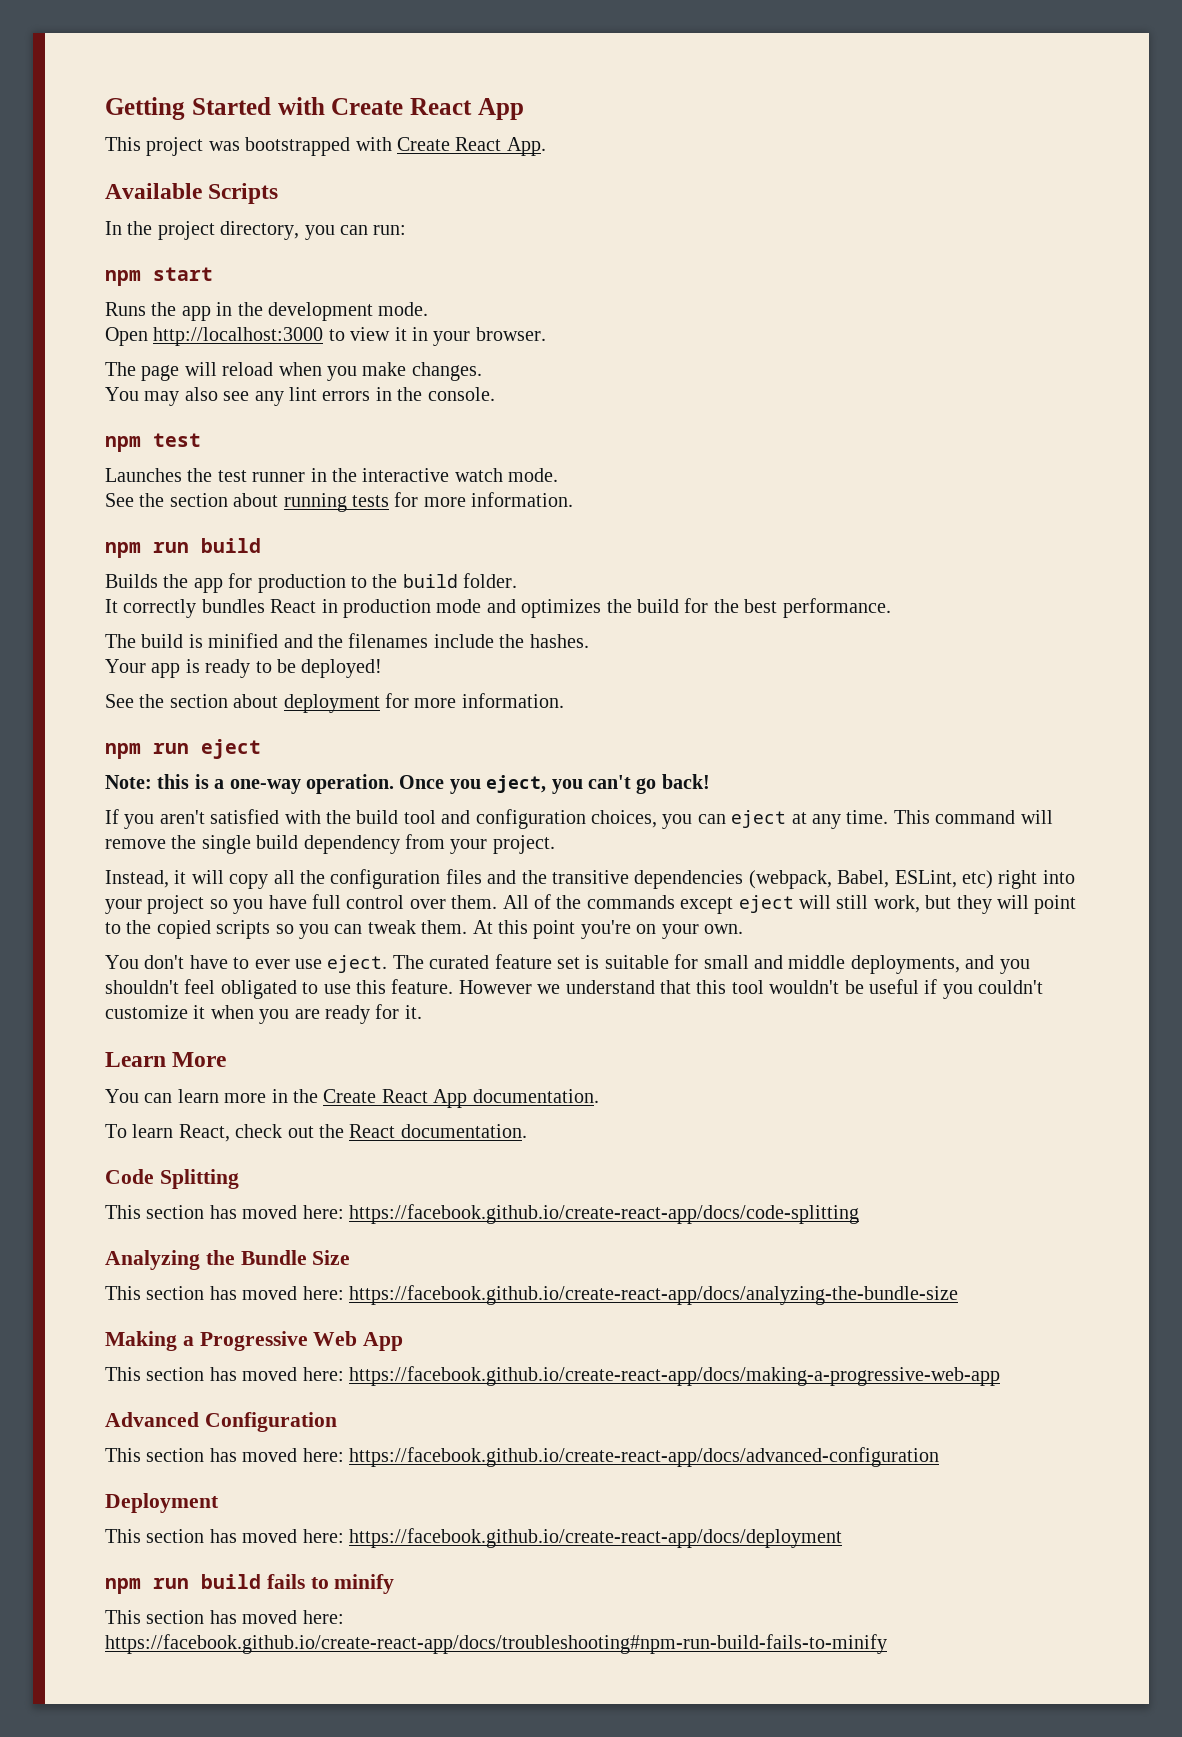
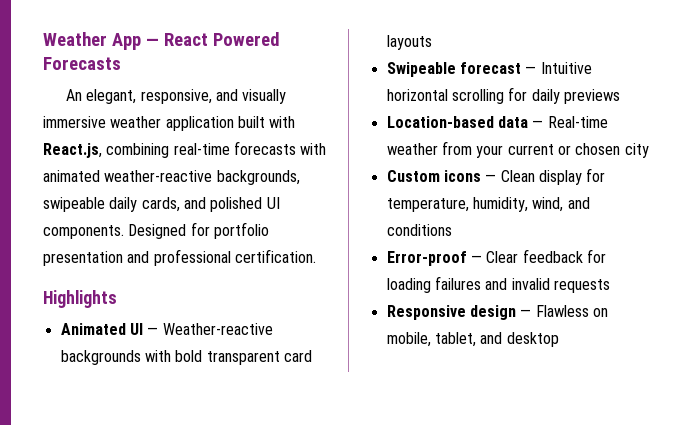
- Getting Started with Create React App
- This project was bootstrapped with Create React App.
- Available Scripts
- In the project directory, you can run:
- npm start
- Runs the app in the development mode.
- Open http://localhost:3000 to view it in your browser.
- The page will reload when you make changes.
- You may also see any lint errors in the console.
- npm test
- Launches the test runner in the interactive watch mode.
- See the section about running tests for more information.
- npm run build
- Builds the app for production to the build folder.
- It correctly bundles React in production mode and optimizes the build for the best performance.
- The build is minified and the filenames include the hashes.
- Your app is ready to be deployed!
- See the section about deployment for more information.
- npm run eject
- Note: this is a one-way operation. Once you eject, you can't go back!
- If you aren't satisfied with the build tool and configuration choices, you can eject at any time. This command will remove the single build dependency from your project.
- Instead, it will copy all the configuration files and the transitive dependencies (webpack, Babel, ESLint, etc) right into your project so you have full control over them. All of the commands except eject will still work, but they will point to the copied scripts so you can tweak them. At this point you're on your own.
- You don't have to ever use eject. The curated feature set is suitable for small and middle deployments, and you shouldn't feel obligated to use this feature. However we understand that this tool wouldn't be useful if you couldn't customize it when you are ready for it.
- Learn More
- You can learn more in the Create React App documentation.
- To learn React, check out the React documentation.
- Code Splitting
- This section has moved here: https://facebook.github.io/create-react-app/docs/code-splitting
- Analyzing the Bundle Size
- This section has moved here: https://facebook.github.io/create-react-app/docs/analyzing-the-bundle-size
- Making a Progressive Web App
- This section has moved here: https://facebook.github.io/create-react-app/docs/making-a-progressive-web-app
- Advanced Configuration
- This section has moved here: https://facebook.github.io/create-react-app/docs/advanced-configuration
- Deployment
- This section has moved here: https://facebook.github.io/create-react-app/docs/deployment
- npm run build fails to minify
- This section has moved here: https://facebook.github.io/create-react-app/docs/troubleshooting#npm-run-build-fails-to-minify
+ Weather App — React Powered Forecasts
+ An elegant, responsive, and visually immersive weather application built with React.js, combining real-time forecasts with animated weather-reactive backgrounds, swipeable daily cards, and polished UI components. Designed for portfolio presentation and professional certification.
+ Highlights
+ Animated UI — Weather-reactive backgrounds with bold transparent card layouts
+ Swipeable forecast — Intuitive horizontal scrolling for daily previews
+ Location-based data — Real-time weather from your current or chosen city
+ Custom icons — Clean display for temperature, humidity, wind, and conditions
+ Error-proof — Clear feedback for loading failures and invalid requests
+ Responsive design — Flawless on mobile, tablet, and desktop

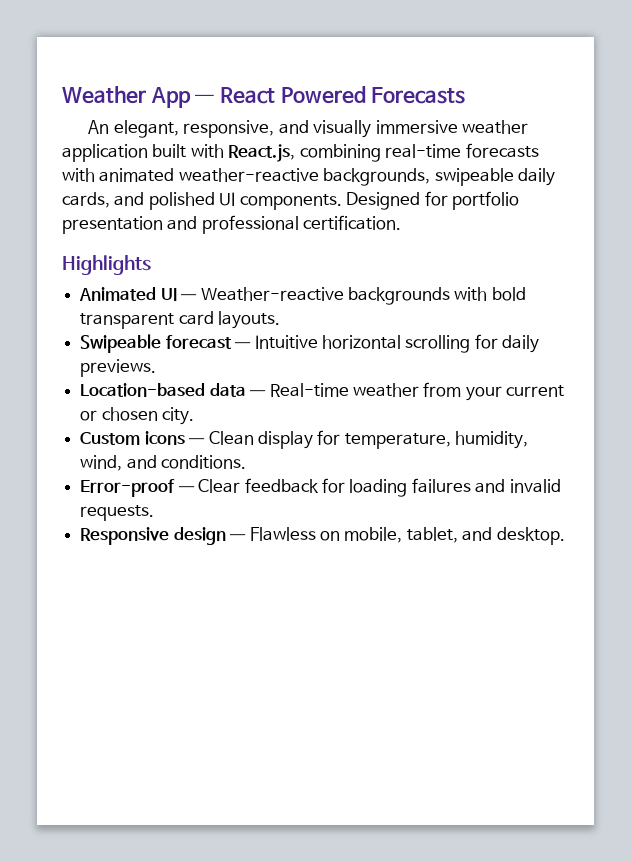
- Animated UI — Weather-reactive backgrounds with bold transparent card layouts
+ Animated UI — Weather-reactive backgrounds with bold transparent card layouts.
- Swipeable forecast — Intuitive horizontal scrolling for daily previews
+ Swipeable forecast — Intuitive horizontal scrolling for daily previews.
- Location-based data — Real-time weather from your current or chosen city
+ Location-based data — Real-time weather from your current or chosen city.
- Custom icons — Clean display for temperature, humidity, wind, and conditions
+ Custom icons — Clean display for temperature, humidity, wind, and conditions.
- Error-proof — Clear feedback for loading failures and invalid requests
+ Error-proof — Clear feedback for loading failures and invalid requests.
- Responsive design — Flawless on mobile, tablet, and desktop
+ Responsive design — Flawless on mobile, tablet, and desktop.

